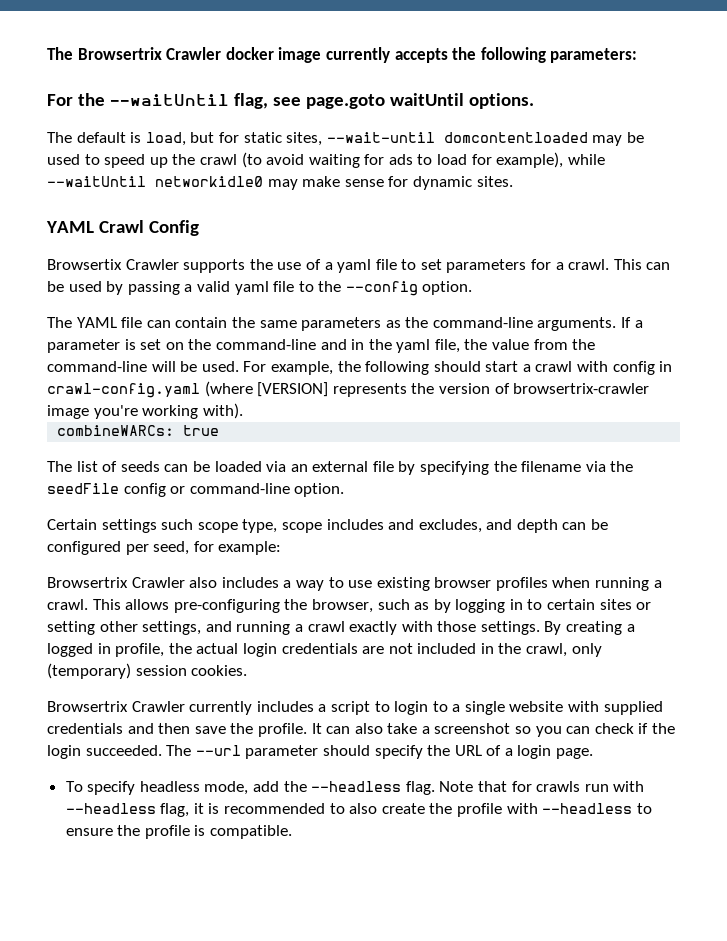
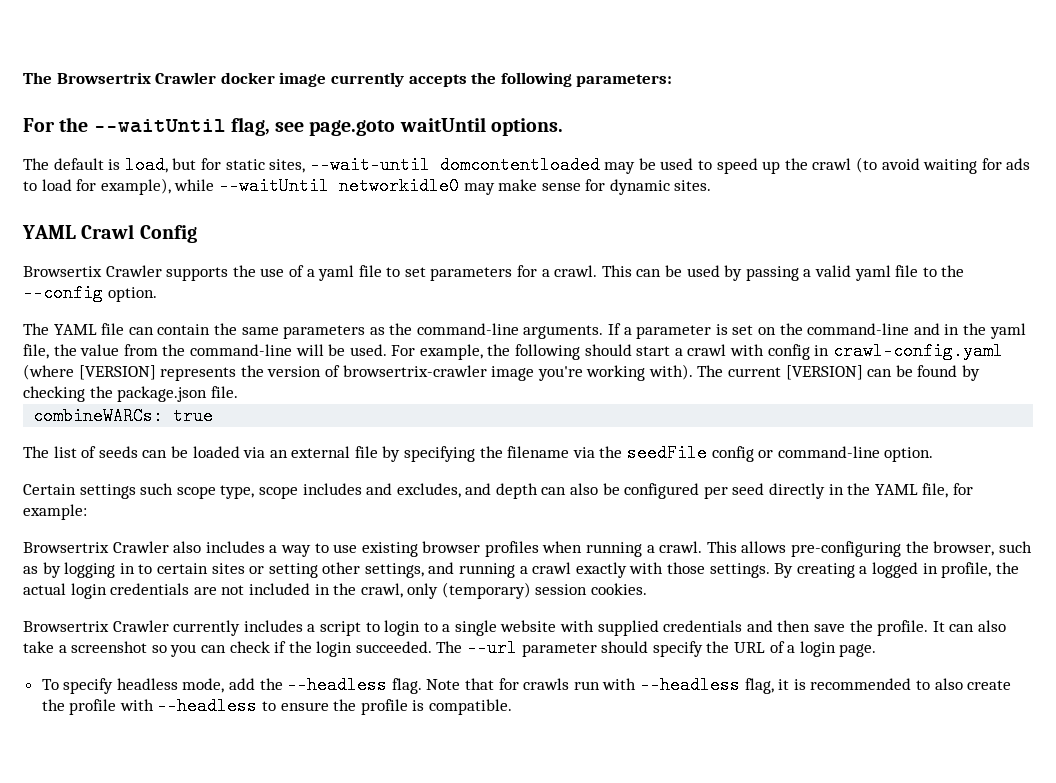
+ The current [VERSION] can be found by checking the package.json file.
- Certain settings such scope type, scope includes and excludes, and depth can be configured per seed, for example:
+ Certain settings such scope type, scope includes and excludes, and depth can also be configured per seed directly in the YAML file, for example:

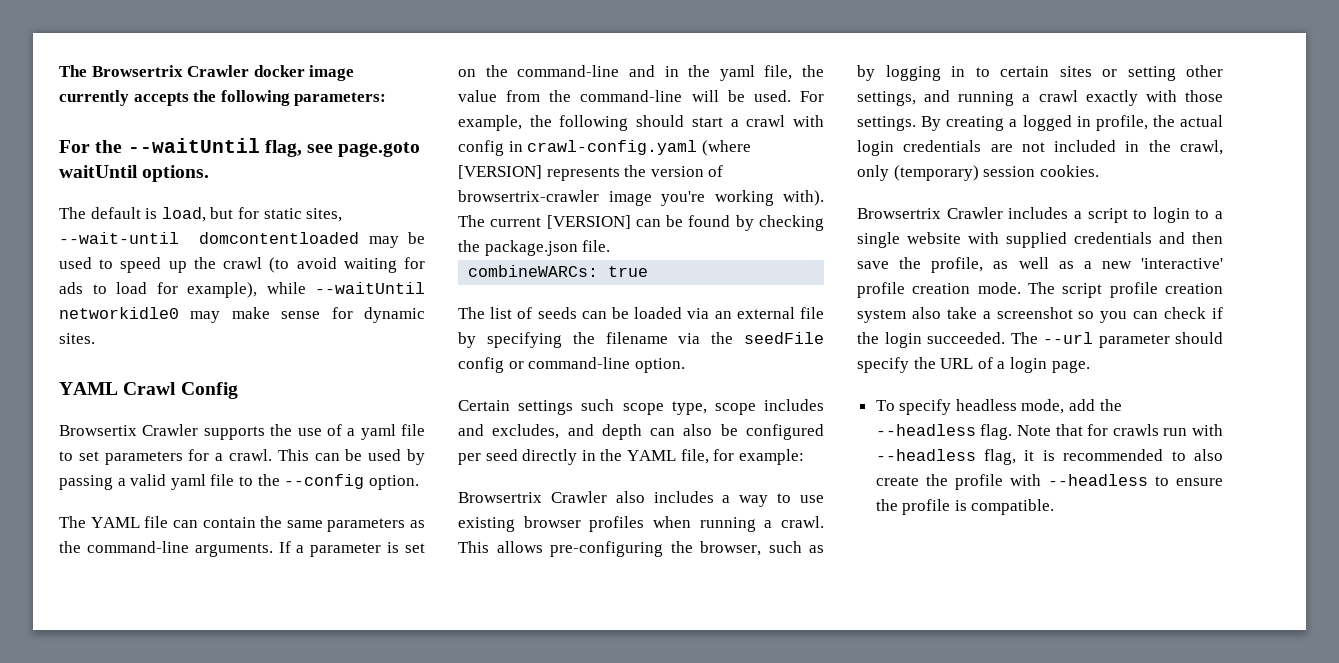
- Browsertrix Crawler currently includes a script to login to a single website with supplied credentials and then save the profile. It can also take a screenshot so you can check if the login succeeded.
+ Browsertrix Crawler includes a script to login to a single website with supplied credentials and then save the profile, as well as a new 'interactive' profile creation mode. The script profile creation system also take a screenshot so you can check if the login succeeded.

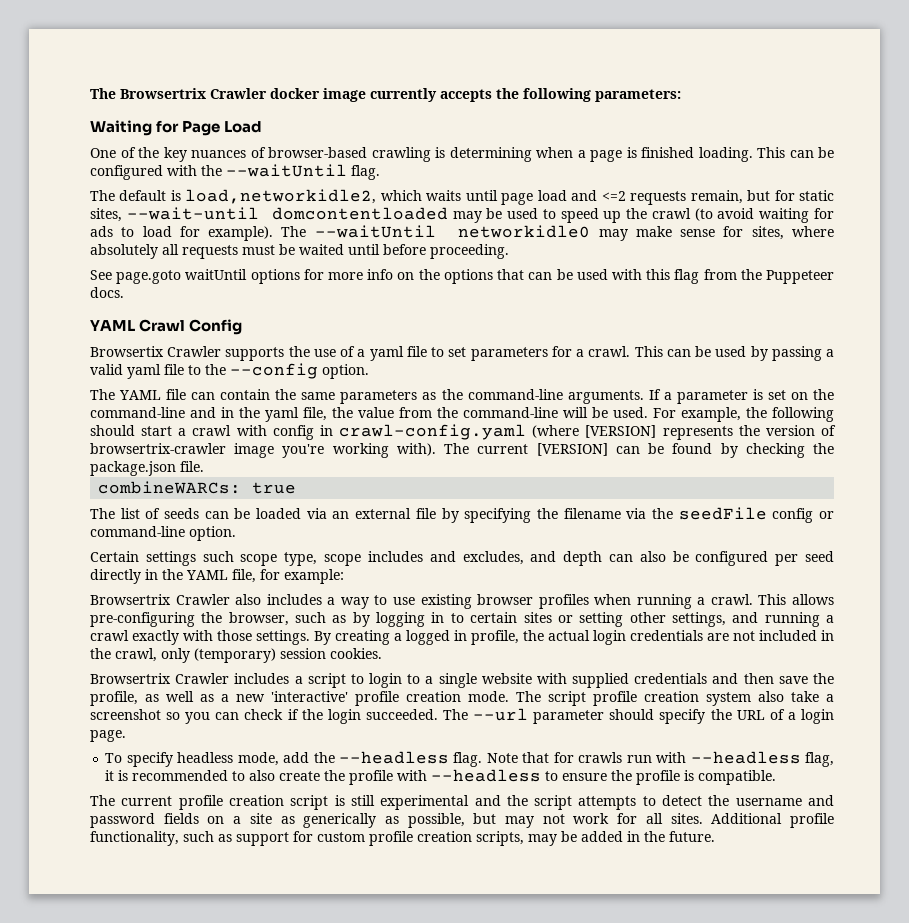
- For the --waitUntil flag, see page.goto waitUntil options.
- The default is load, but for static sites, --wait-until domcontentloaded may be used to speed up the crawl (to avoid waiting for ads to load for example), while --waitUntil networkidle0 may make sense for dynamic sites.
+ Waiting for Page Load
+ One of the key nuances of browser-based crawling is determining when a page is finished loading. This can be configured with the --waitUntil flag.
+ The default is load,networkidle2, which waits until page load and <=2 requests remain, but for static sites, --wait-until domcontentloaded may be used to speed up the crawl (to avoid waiting for ads to load for example). The --waitUntil networkidle0 may make sense for sites, where absolutely all requests must be waited until before proceeding.
+ See page.goto waitUntil options for more info on the options that can be used with this flag from the Puppeteer docs.
+ The current profile creation script is still experimental and the script attempts to detect the username and password fields on a site as generically as possible, but may not work for all sites. Additional profile functionality, such as support for custom profile creation scripts, may be added in the future.

